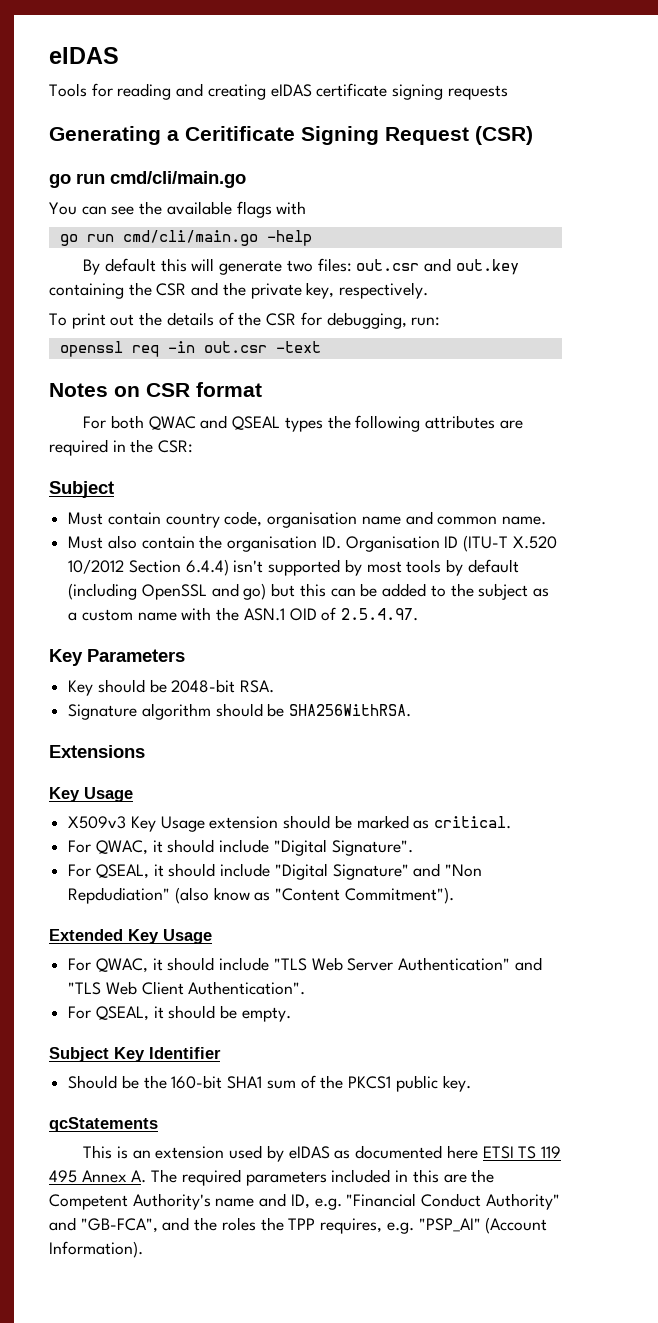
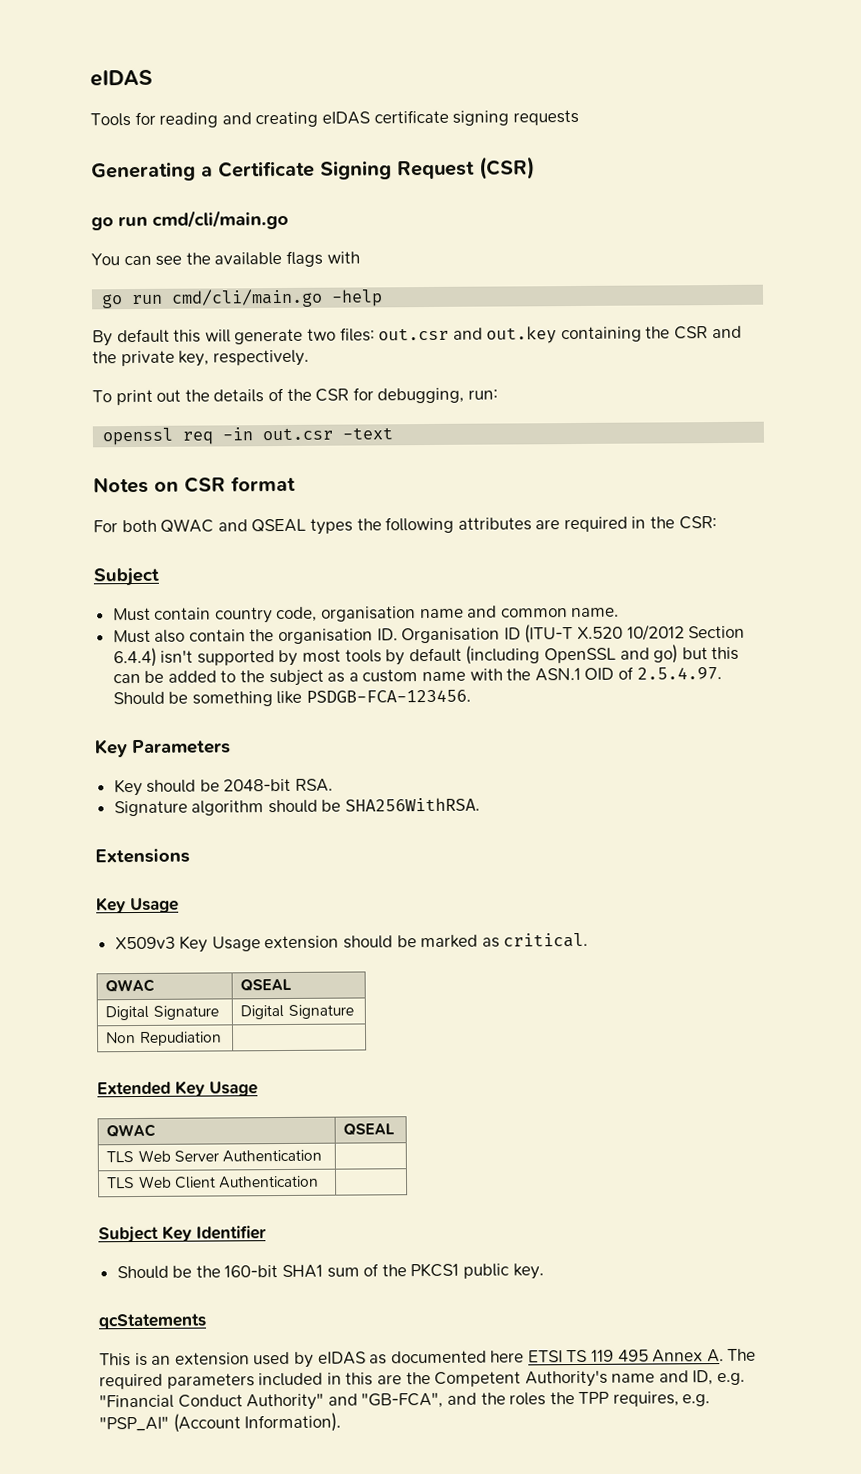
- Generating a Ceritificate Signing Request (CSR)
+ Generating a Certificate Signing Request (CSR)
- Must also contain the organisation ID. Organisation ID (ITU-T X.520 10/2012 Section 6.4.4) isn't supported by most tools by default (including OpenSSL and go) but this can be added to the subject as a custom name with the ASN.1 OID of 2.5.4.97.
+ Must also contain the organisation ID. Organisation ID (ITU-T X.520 10/2012 Section 6.4.4) isn't supported by most tools by default (including OpenSSL and go) but this can be added to the subject as a custom name with the ASN.1 OID of 2.5.4.97. Should be something like PSDGB-FCA-123456.
  X509v3 Key Usage extension should be marked as critical.
- For QWAC, it should include "Digital Signature".
- For QSEAL, it should include "Digital Signature" and "Non Repdudiation" (also know as "Content Commitment").
+ QWAC | QSEAL
+ Digital Signature | Digital Signature
+ Non Repudiation |
  Extended Key Usage
- For QWAC, it should include "TLS Web Server Authentication" and "TLS Web Client Authentication".
- For QSEAL, it should be empty.
+ QWAC | QSEAL
+ TLS Web Server Authentication |
+ TLS Web Client Authentication |

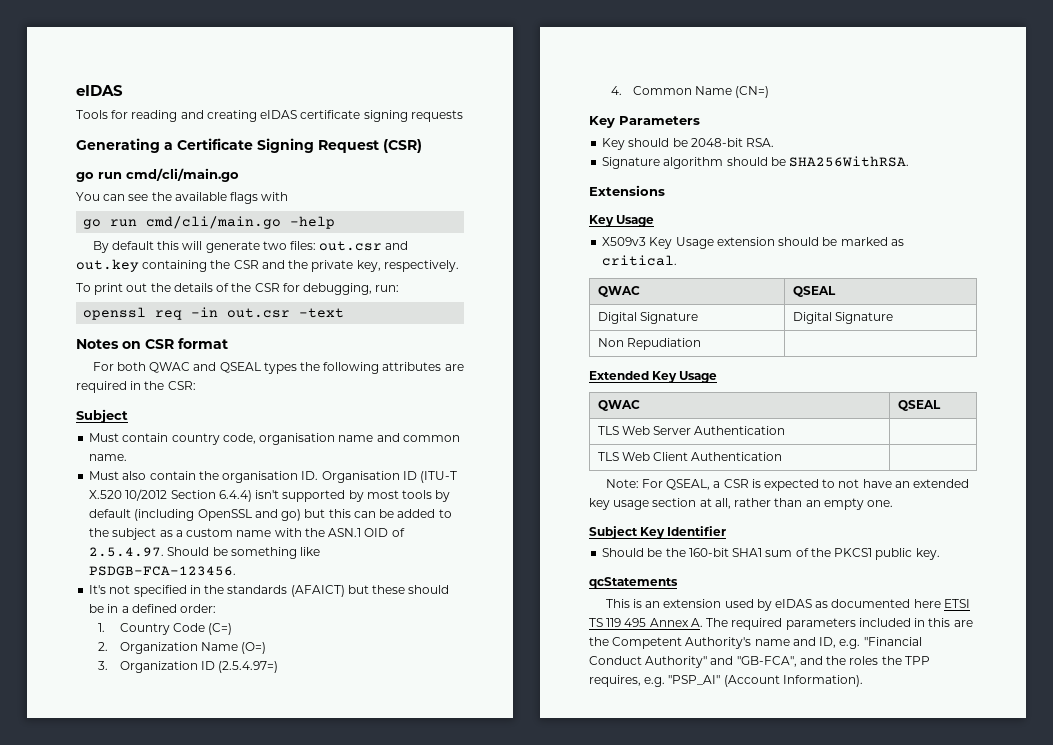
+ It's not specified in the standards (AFAICT) but these should be in a defined order:
+ 1. Country Code (C=)
+ 2. Organization Name (O=)
+ 3. Organization ID (2.5.4.97=)
+ 4. Common Name (CN=)
+ Note: For QSEAL, a CSR is expected to not have an extended key usage section at all, rather than an empty one.

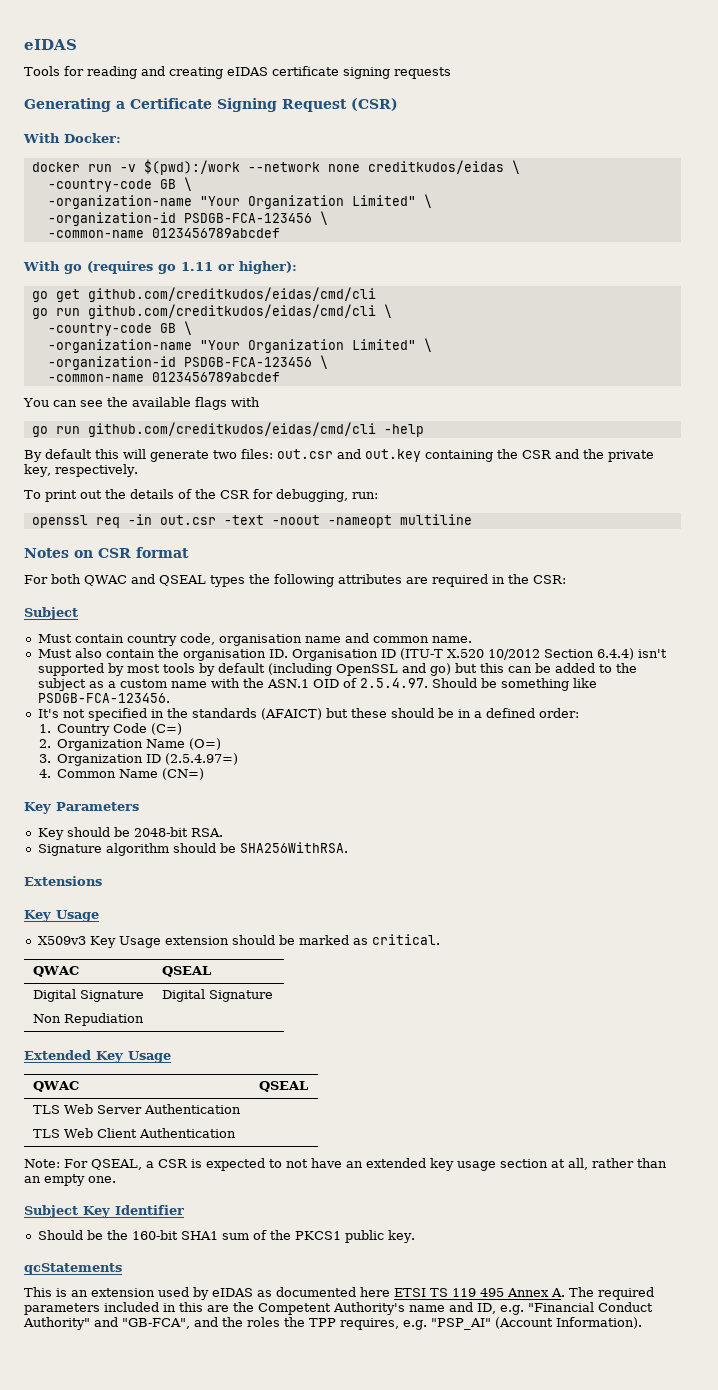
  Generating a Certificate Signing Request (CSR)
- go run cmd/cli/main.go
+ With Docker:
+ docker run -v $(pwd):/work --network none creditkudos/eidas \
+ -country-code GB \
+ -organization-name "Your Organization Limited" \
+ -organization-id PSDGB-FCA-123456 \
+ -common-name 0123456789abcdef
+ With go (requires go 1.11 or higher):
+ go get github.com/creditkudos/eidas/cmd/cli
+ go run github.com/creditkudos/eidas/cmd/cli \
+ -country-code GB \
+ -organization-name "Your Organization Limited" \
+ -organization-id PSDGB-FCA-123456 \
+ -common-name 0123456789abcdef
- go run cmd/cli/main.go -help
+ go run github.com/creditkudos/eidas/cmd/cli -help
- openssl req -in out.csr -text
+ openssl req -in out.csr -text -noout -nameopt multiline

